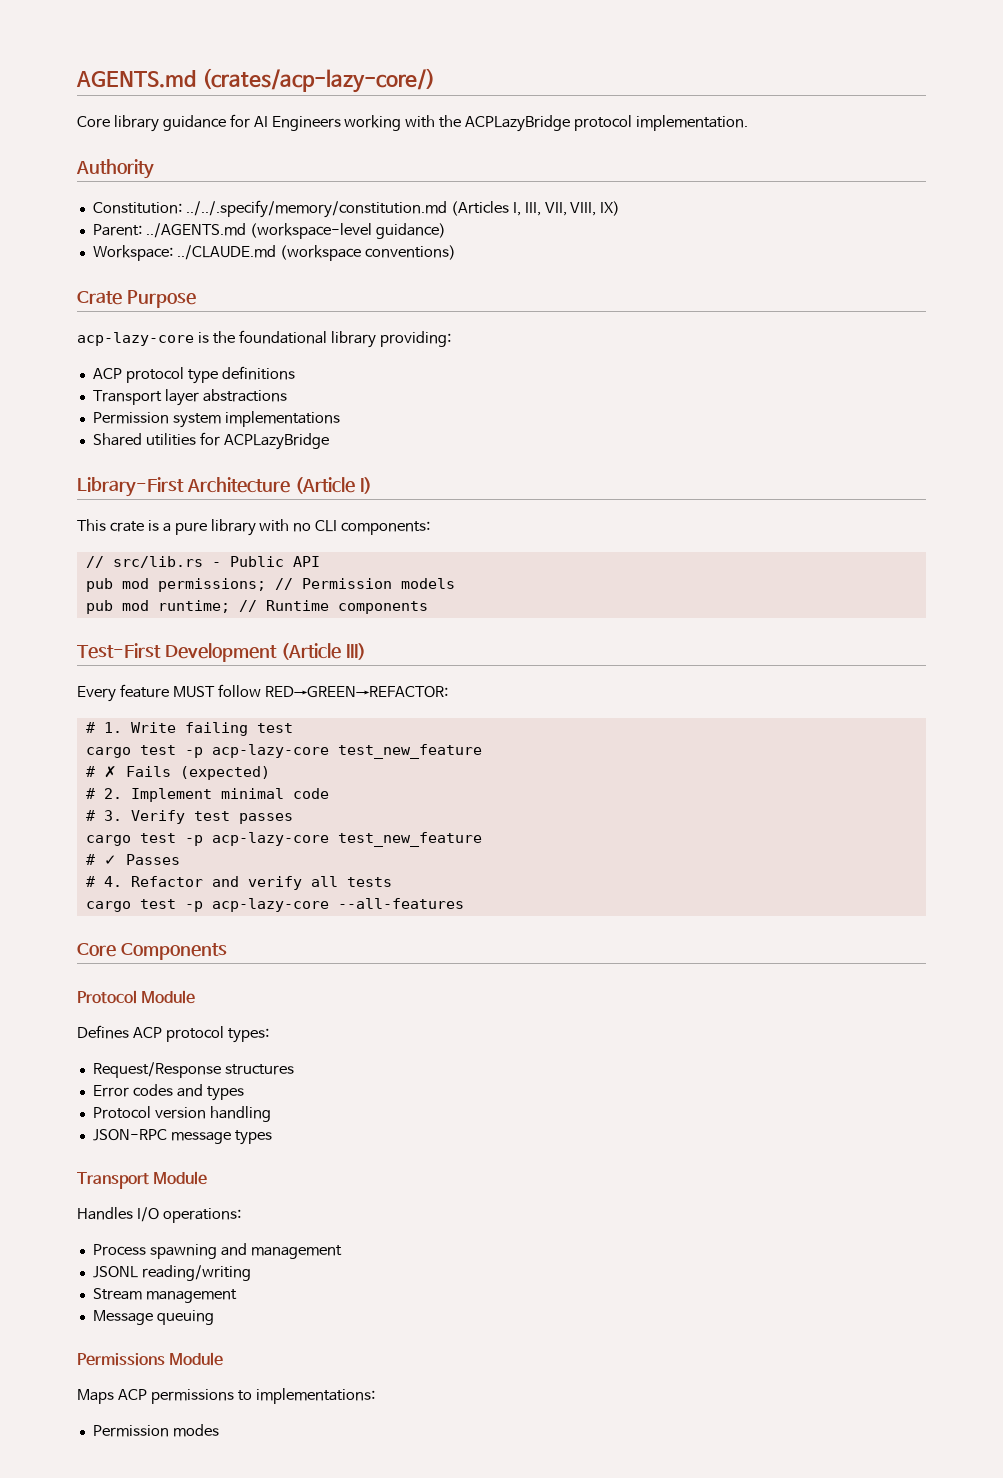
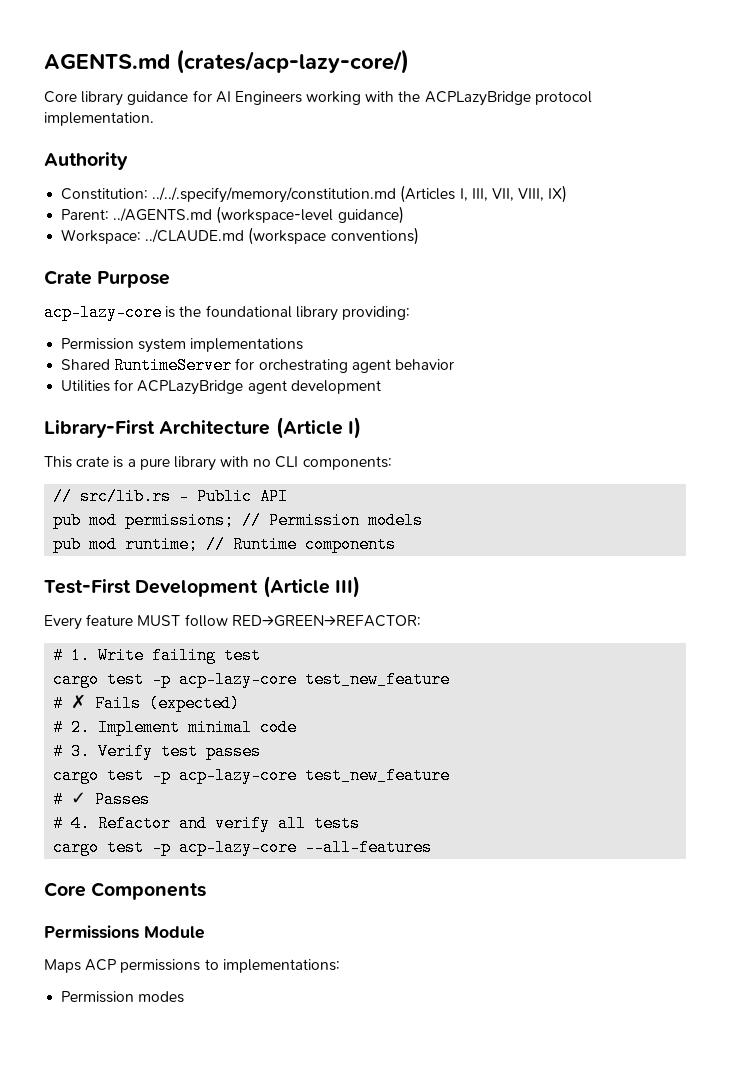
- ACP protocol type definitions
- Transport layer abstractions
  Permission system implementations
- Shared utilities for ACPLazyBridge
+ Shared RuntimeServer for orchestrating agent behavior
+ Utilities for ACPLazyBridge agent development
- Protocol Module
- Defines ACP protocol types:
- Request/Response structures
- Error codes and types
- Protocol version handling
- JSON-RPC message types
- Transport Module
- Handles I/O operations:
- Process spawning and management
- JSONL reading/writing
- Stream management
- Message queuing

